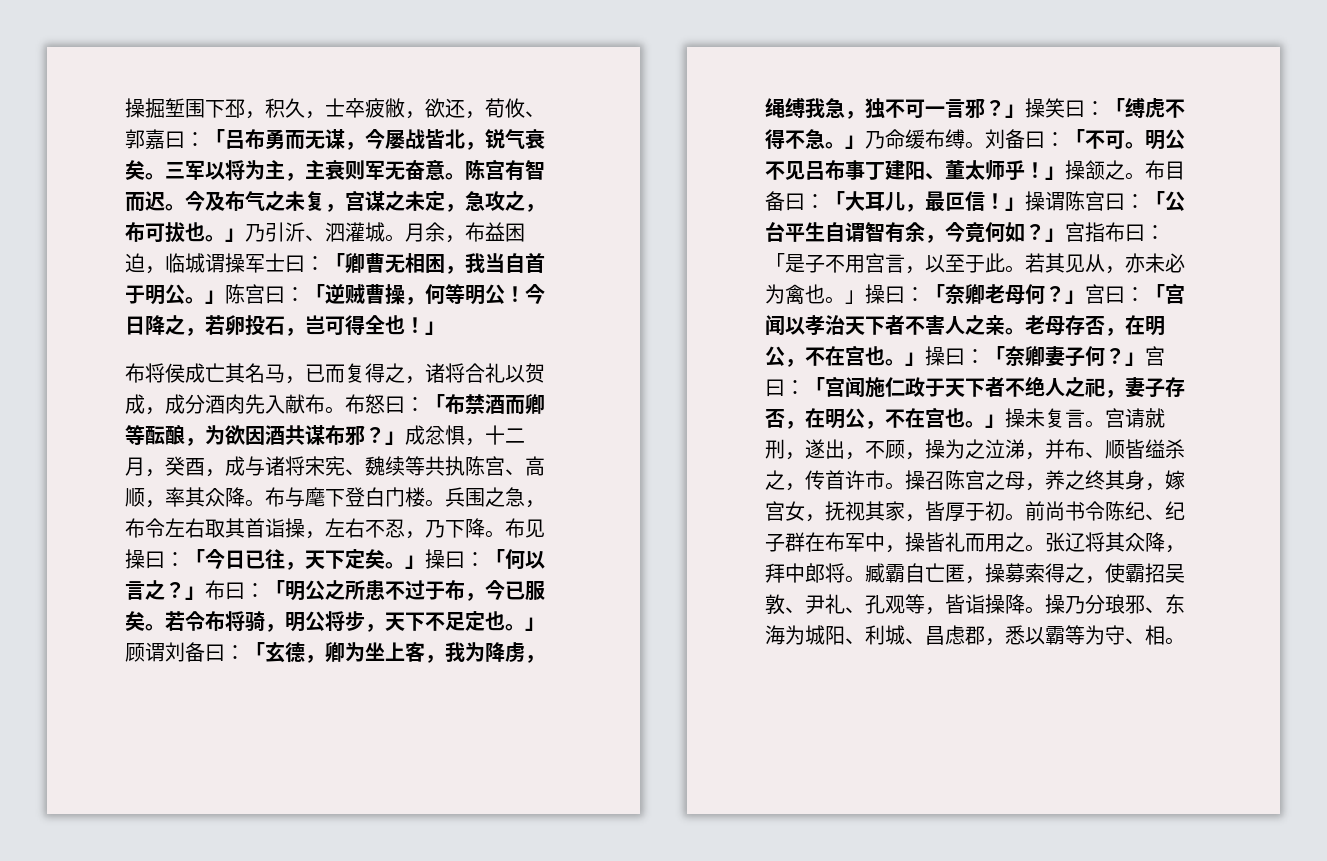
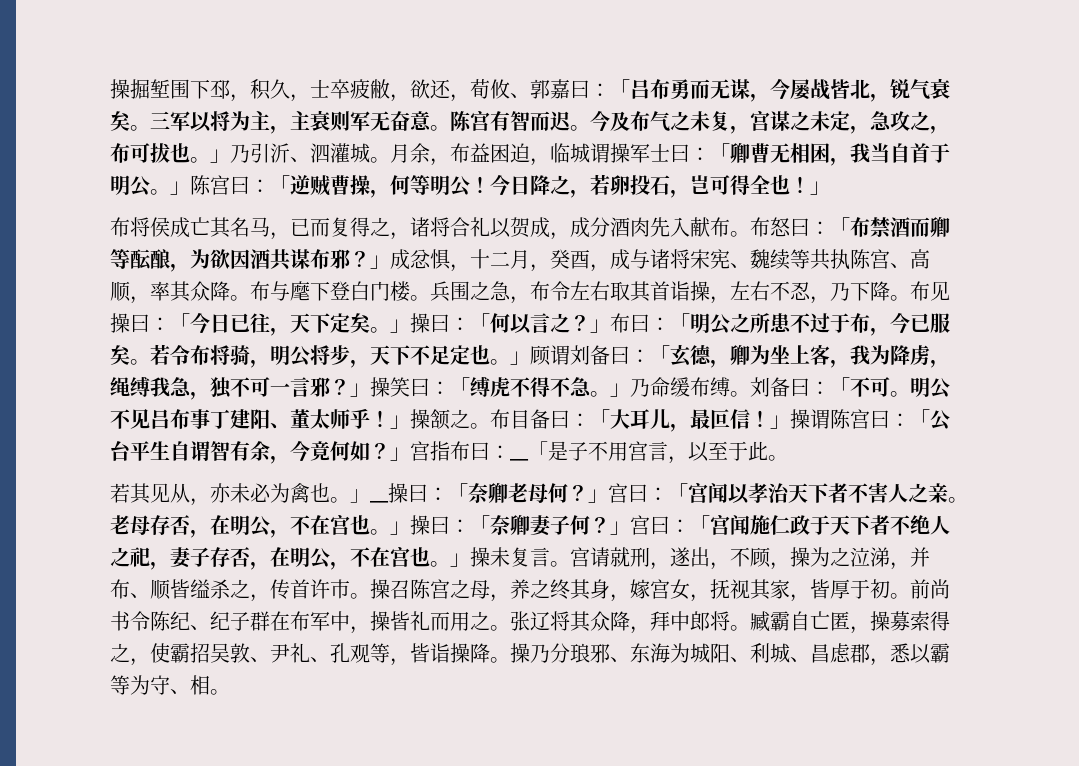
- 布目备曰：「大耳儿，最叵信！」操谓陈宫曰：「公台平生自谓智有余，今竟何如？」宫指布曰：「是子不用宫言，以至于此。若其见从，亦未必为禽也。」操曰：「奈卿老母何？」宫曰：「宫闻以孝治天下者不害人之亲。
+ 布目备曰：「大耳儿，最叵信！」操谓陈宫曰：「公台平生自谓智有余，今竟何如？」宫指布曰：__「是子不用宫言，以至于此。
+ 若其见从，亦未必为禽也。」__操曰：「奈卿老母何？」宫曰：「宫闻以孝治天下者不害人之亲。

